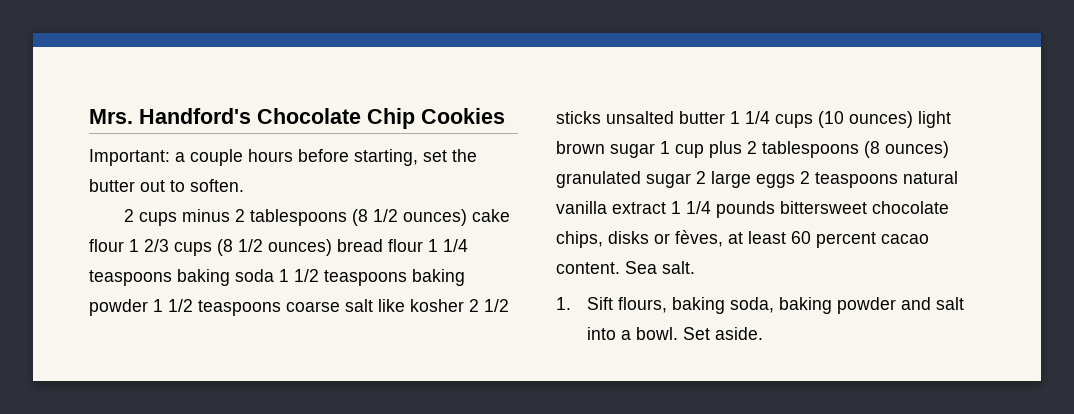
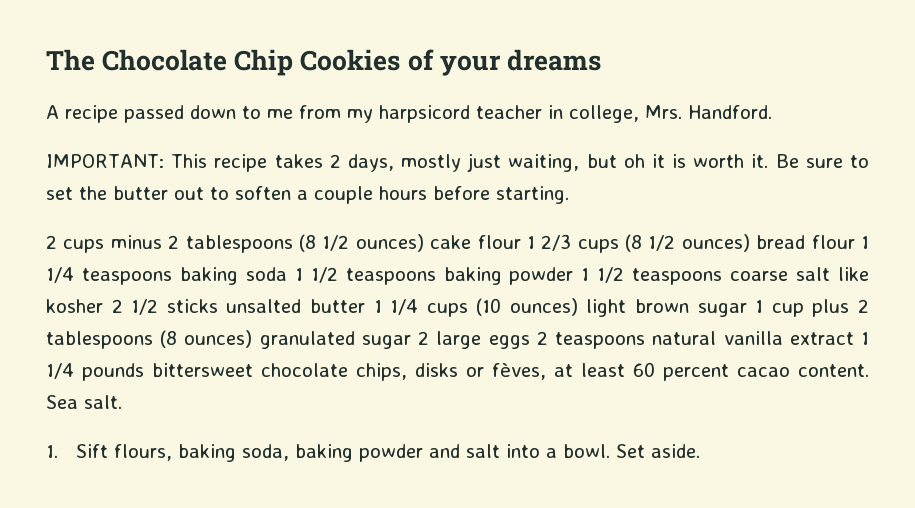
- Mrs. Handford's Chocolate Chip Cookies
- Important: a couple hours before starting, set the butter out to soften.
+ The Chocolate Chip Cookies of your dreams
+ A recipe passed down to me from my harpsicord teacher in college, Mrs. Handford.
+ IMPORTANT: This recipe takes 2 days, mostly just waiting, but oh it is worth it. Be sure to set the butter out to soften a couple hours before starting.

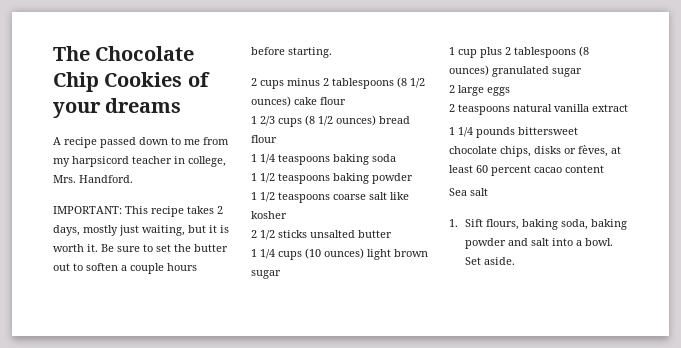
- IMPORTANT: This recipe takes 2 days, mostly just waiting, but oh it is worth it.
+ IMPORTANT: This recipe takes 2 days, mostly just waiting, but it is worth it.
- 2 cups minus 2 tablespoons (8 1/2 ounces) cake flour 1 2/3 cups (8 1/2 ounces) bread flour 1 1/4 teaspoons baking soda 1 1/2 teaspoons baking powder 1 1/2 teaspoons coarse salt like kosher 2 1/2 sticks unsalted butter 1 1/4 cups (10 ounces) light brown sugar 1 cup plus 2 tablespoons (8 ounces) granulated sugar 2 large eggs 2 teaspoons natural vanilla extract 1 1/4 pounds bittersweet chocolate chips, disks or fèves, at least 60 percent cacao content. Sea salt.
+ 2 cups minus 2 tablespoons (8 1/2 ounces) cake flour
+ 1 2/3 cups (8 1/2 ounces) bread flour
+ 1 1/4 teaspoons baking soda
+ 1 1/2 teaspoons baking powder
+ 1 1/2 teaspoons coarse salt like kosher
+ 2 1/2 sticks unsalted butter
+ 1 1/4 cups (10 ounces) light brown sugar
+ 1 cup plus 2 tablespoons (8 ounces) granulated sugar
+ 2 large eggs
+ 2 teaspoons natural vanilla extract
+ 1 1/4 pounds bittersweet chocolate chips, disks or fèves, at least 60 percent cacao content
+ Sea salt

